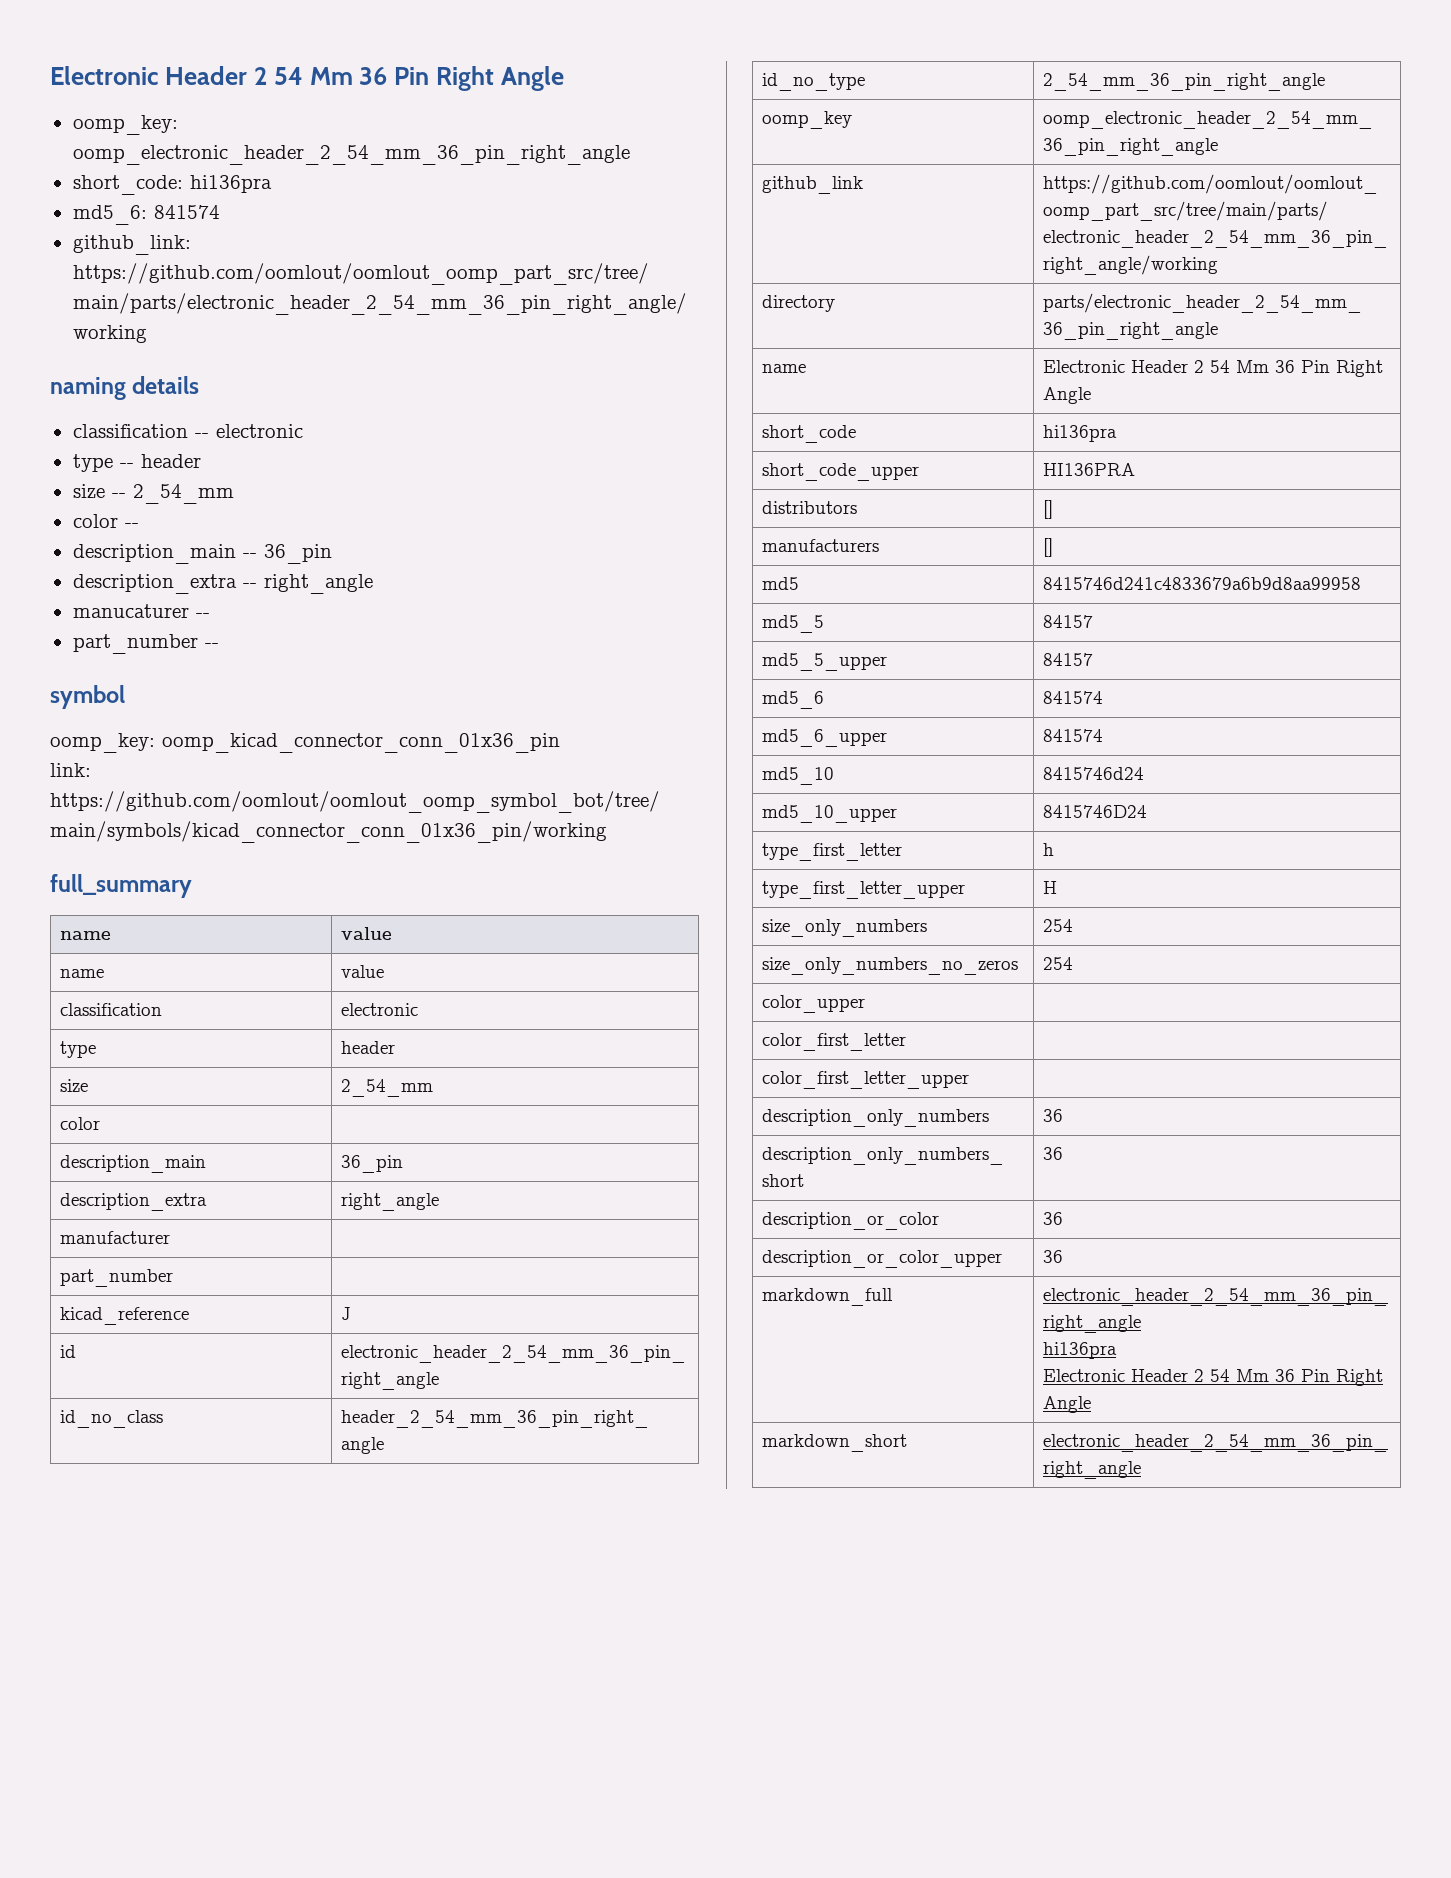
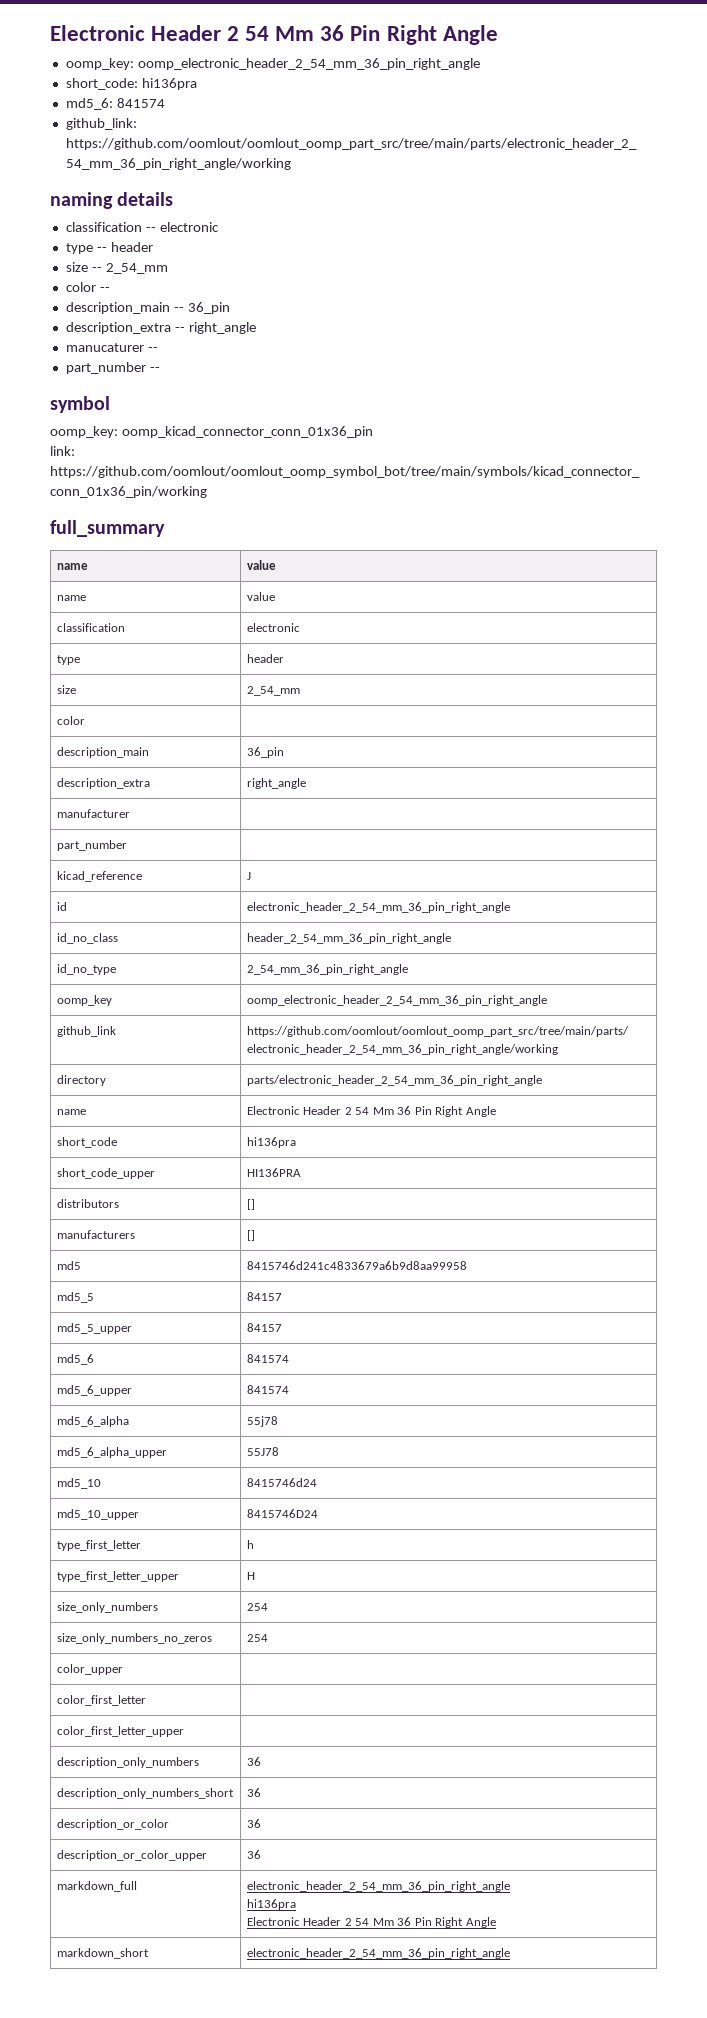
+ md5_6_alpha | 55j78
+ md5_6_alpha_upper | 55J78

